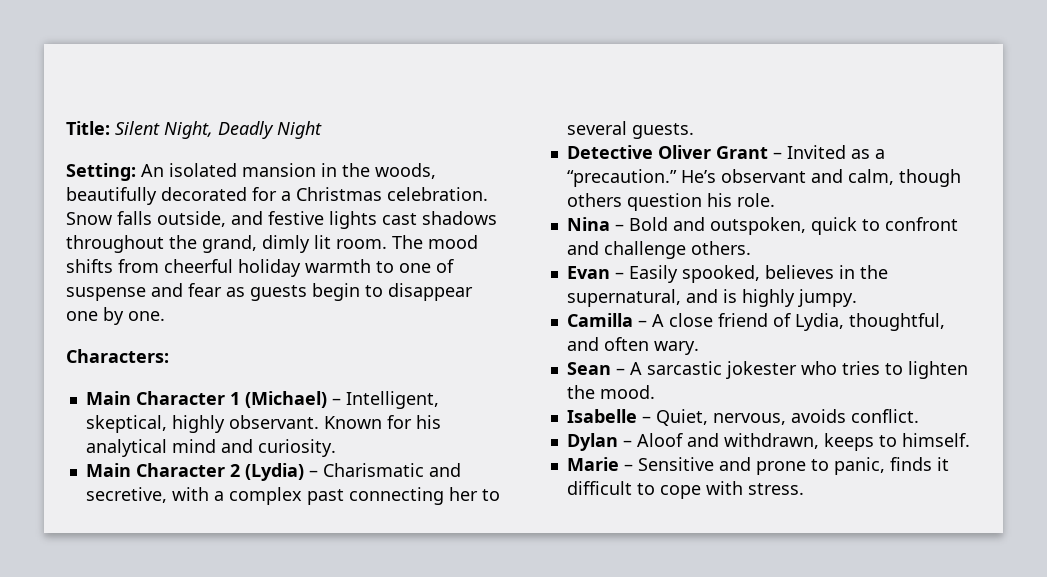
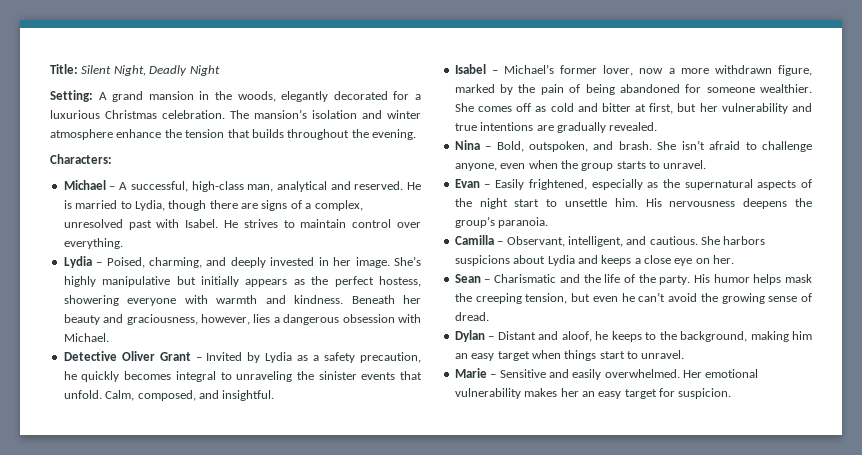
- Setting: An isolated mansion in the woods, beautifully decorated for a Christmas celebration.
+ Setting: A grand mansion in the woods, elegantly decorated for a luxurious Christmas celebration.
- Snow falls outside, and festive lights cast shadows throughout the grand, dimly lit room. The mood shifts from cheerful holiday warmth to one of suspense and fear as guests begin to disappear one by one.
+ The mansion’s isolation and winter atmosphere enhance the tension that builds throughout the evening.
  Characters:
- Main Character 1 (Michael) – Intelligent, skeptical, highly observant. Known for his analytical mind and curiosity.
- Main Character 2 (Lydia) – Charismatic and secretive, with a complex past connecting her to several guests.
+ Michael – A successful, high-class man, analytical and reserved. He is married to Lydia, though there are signs of a complex, unresolved past with Isabel. He strives to maintain control over everything.
+ Lydia – Poised, charming, and deeply invested in her image. She’s highly manipulative but initially appears as the perfect hostess, showering everyone with warmth and kindness. Beneath her beauty and graciousness, however, lies a dangerous obsession with Michael.
- Detective Oliver Grant – Invited as a “precaution.” He’s observant and calm, though others question his role.
- Nina – Bold and outspoken, quick to confront and challenge others.
- Evan – Easily spooked, believes in the supernatural, and is highly jumpy.
- Camilla – A close friend of Lydia, thoughtful, and often wary.
- Sean – A sarcastic jokester who tries to lighten the mood.
- Isabelle – Quiet, nervous, avoids conflict.
- Dylan – Aloof and withdrawn, keeps to himself.
- Marie – Sensitive and prone to panic, finds it difficult to cope with stress.
+ Detective Oliver Grant – Invited by Lydia as a safety precaution, he quickly becomes integral to unraveling the sinister events that unfold. Calm, composed, and insightful.
+ Isabel – Michael’s former lover, now a more withdrawn figure, marked by the pain of being abandoned for someone wealthier. She comes off as cold and bitter at first, but her vulnerability and true intentions are gradually revealed.
+ Nina – Bold, outspoken, and brash. She isn’t afraid to challenge anyone, even when the group starts to unravel.
+ Evan – Easily frightened, especially as the supernatural aspects of the night start to unsettle him. His nervousness deepens the group’s paranoia.
+ Camilla – Observant, intelligent, and cautious. She harbors suspicions about Lydia and keeps a close eye on her.
+ Sean – Charismatic and the life of the party. His humor helps mask the creeping tension, but even he can’t avoid the growing sense of dread.
+ Dylan – Distant and aloof, he keeps to the background, making him an easy target when things start to unravel.
+ Marie – Sensitive and easily overwhelmed. Her emotional vulnerability makes her an easy target for suspicion.

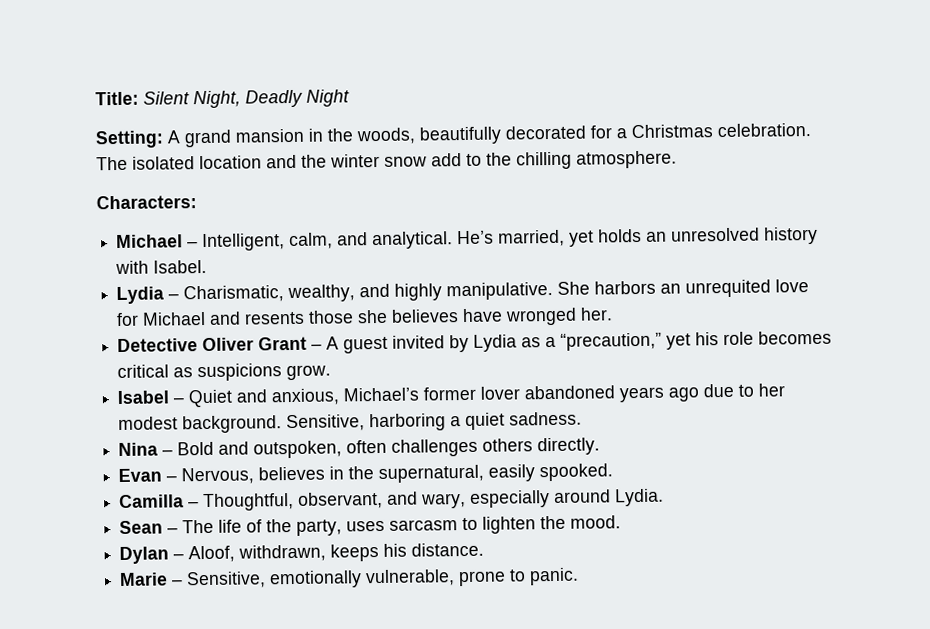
- Setting: A grand mansion in the woods, elegantly decorated for a luxurious Christmas celebration.
+ Setting: A grand mansion in the woods, beautifully decorated for a Christmas celebration.
- The mansion’s isolation and winter atmosphere enhance the tension that builds throughout the evening.
+ The isolated location and the winter snow add to the chilling atmosphere.
  Characters:
- Michael – A successful, high-class man, analytical and reserved. He is married to Lydia, though there are signs of a complex, unresolved past with Isabel. He strives to maintain control over everything.
- Lydia – Poised, charming, and deeply invested in her image. She’s highly manipulative but initially appears as the perfect hostess, showering everyone with warmth and kindness. Beneath her beauty and graciousness, however, lies a dangerous obsession with Michael.
+ Michael – Intelligent, calm, and analytical. He’s married, yet holds an unresolved history with Isabel.
+ Lydia – Charismatic, wealthy, and highly manipulative. She harbors an unrequited love for Michael and resents those she believes have wronged her.
- Detective Oliver Grant – Invited by Lydia as a safety precaution, he quickly becomes integral to unraveling the sinister events that unfold. Calm, composed, and insightful.
- Isabel – Michael’s former lover, now a more withdrawn figure, marked by the pain of being abandoned for someone wealthier. She comes off as cold and bitter at first, but her vulnerability and true intentions are gradually revealed.
- Nina – Bold, outspoken, and brash. She isn’t afraid to challenge anyone, even when the group starts to unravel.
- Evan – Easily frightened, especially as the supernatural aspects of the night start to unsettle him. His nervousness deepens the group’s paranoia.
- Camilla – Observant, intelligent, and cautious. She harbors suspicions about Lydia and keeps a close eye on her.
- Sean – Charismatic and the life of the party. His humor helps mask the creeping tension, but even he can’t avoid the growing sense of dread.
- Dylan – Distant and aloof, he keeps to the background, making him an easy target when things start to unravel.
- Marie – Sensitive and easily overwhelmed. Her emotional vulnerability makes her an easy target for suspicion.
+ Detective Oliver Grant – A guest invited by Lydia as a “precaution,” yet his role becomes critical as suspicions grow.
+ Isabel – Quiet and anxious, Michael’s former lover abandoned years ago due to her modest background. Sensitive, harboring a quiet sadness.
+ Nina – Bold and outspoken, often challenges others directly.
+ Evan – Nervous, believes in the supernatural, easily spooked.
+ Camilla – Thoughtful, observant, and wary, especially around Lydia.
+ Sean – The life of the party, uses sarcasm to lighten the mood.
+ Dylan – Aloof, withdrawn, keeps his distance.
+ Marie – Sensitive, emotionally vulnerable, prone to panic.

